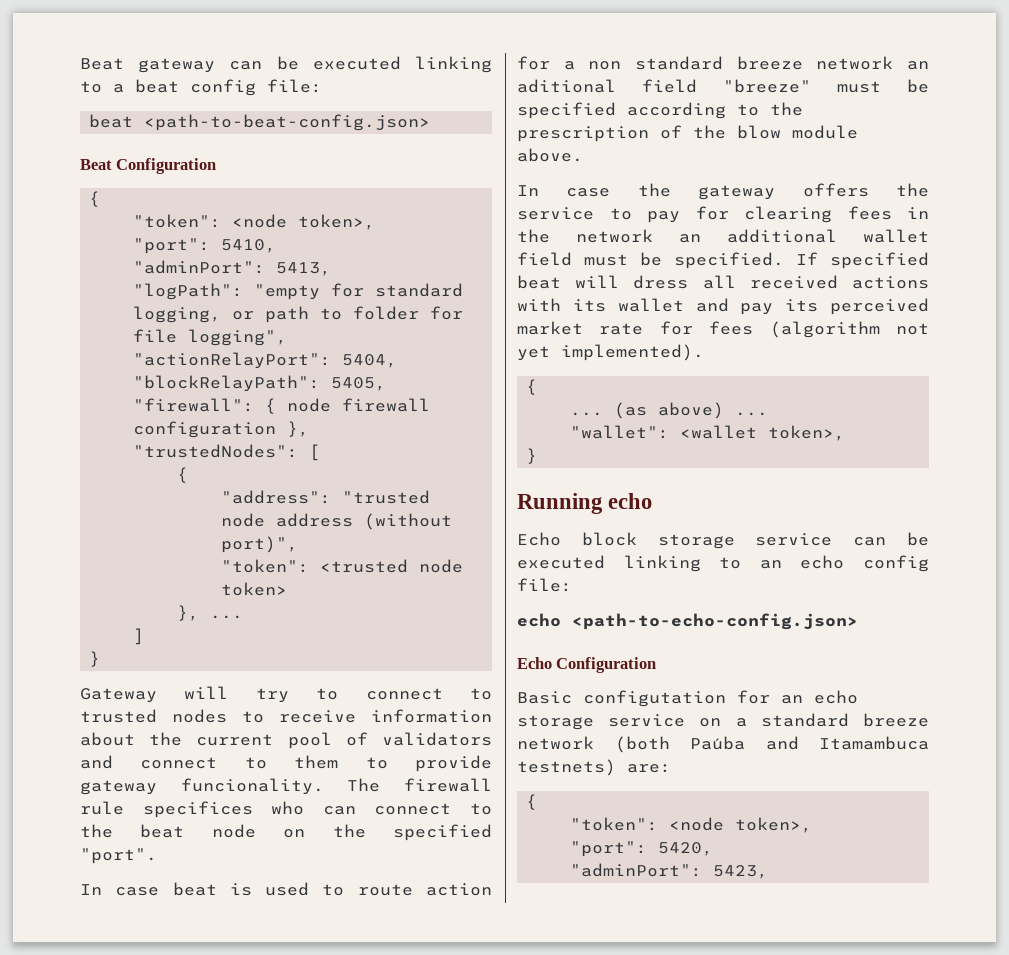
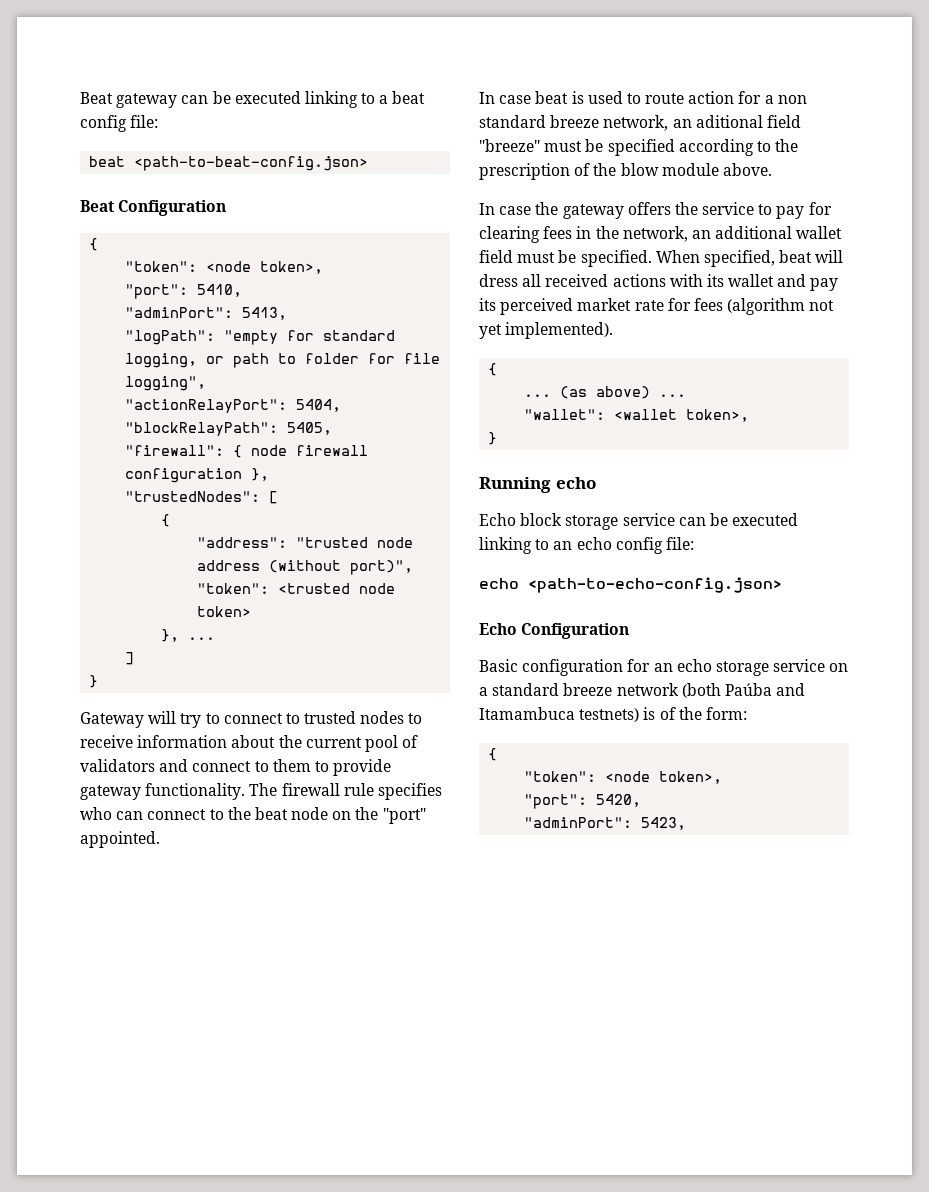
- Gateway will try to connect to trusted nodes to receive information about the current pool of validators and connect to them to provide gateway funcionality.
+ Gateway will try to connect to trusted nodes to receive information about the current pool of validators and connect to them to provide gateway functionality.
- The firewall rule specifices who can connect to the beat node on the specified "port".
+ The firewall rule specifies who can connect to the beat node on the "port" appointed.
- In case beat is used to route action for a non standard breeze network an aditional field "breeze" must be specified according to the prescription of the blow module above.
+ In case beat is used to route action for a non standard breeze network, an aditional field "breeze" must be specified according to the prescription of the blow module above.
- In case the gateway offers the service to pay for clearing fees in the network an additional wallet field must be specified.
+ In case the gateway offers the service to pay for clearing fees in the network, an additional wallet field must be specified.
- If specified beat will dress all received actions with its wallet and pay its perceived market rate for fees (algorithm not yet implemented).
+ When specified, beat will dress all received actions with its wallet and pay its perceived market rate for fees (algorithm not yet implemented).
- Basic configutation for an echo storage service on a standard breeze network (both Paúba and Itamambuca testnets) are:
+ Basic configuration for an echo storage service on a standard breeze network (both Paúba and Itamambuca testnets) is of the form:

